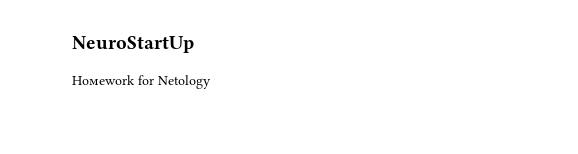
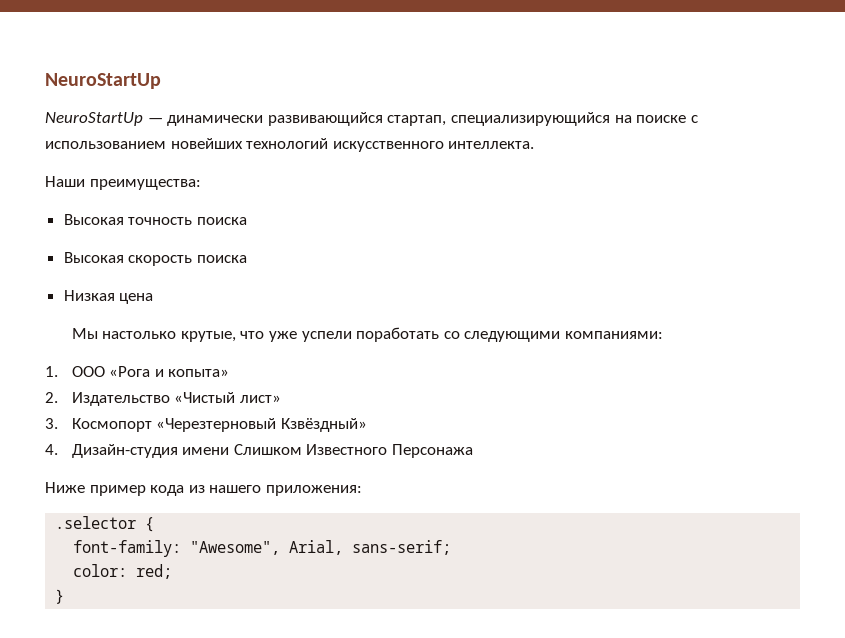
- Номеwork for Netology
+ NeuroStartUp — динамически развивающийся стартап, специализирующийся на поиске с использованием новейших технологий искусственного интеллекта.
+ Наши преимущества:
+ Высокая точность поиска
+ Высокая скорость поиска
+ Низкая цена
+ Мы настолько крутые, что уже успели поработать со следующими компаниями:
+ 1. ООО «Рога и копыта»
+ 2. Издательство «Чистый лист»
+ 3. Космопорт «Черезтерновый Кзвёздный»
+ 4. Дизайн-студия имени Слишком Известного Персонажа
+ Ниже пример кода из нашего приложения:
+ .selector {
+ font-family: "Awesome", Arial, sans-serif;
+ color: red;
+ }

